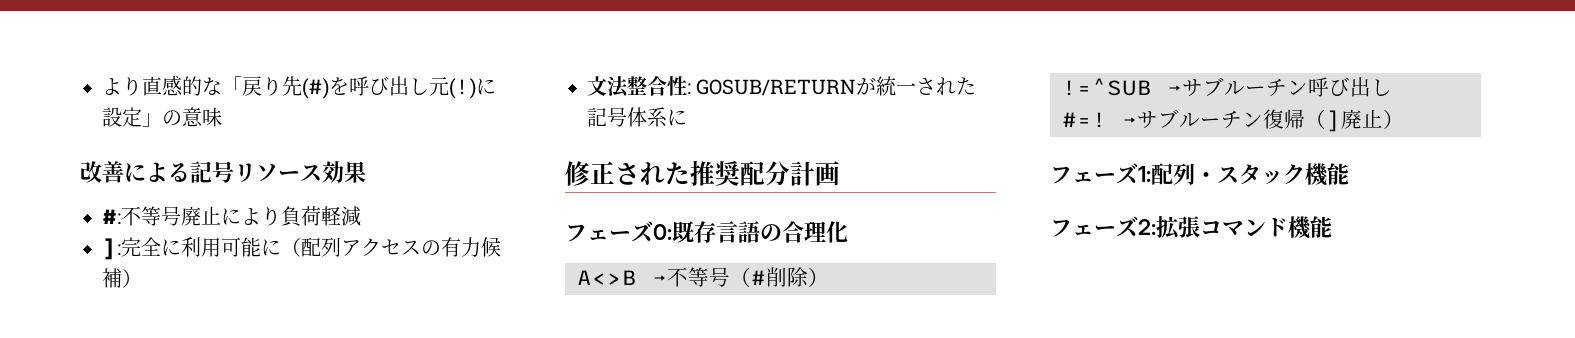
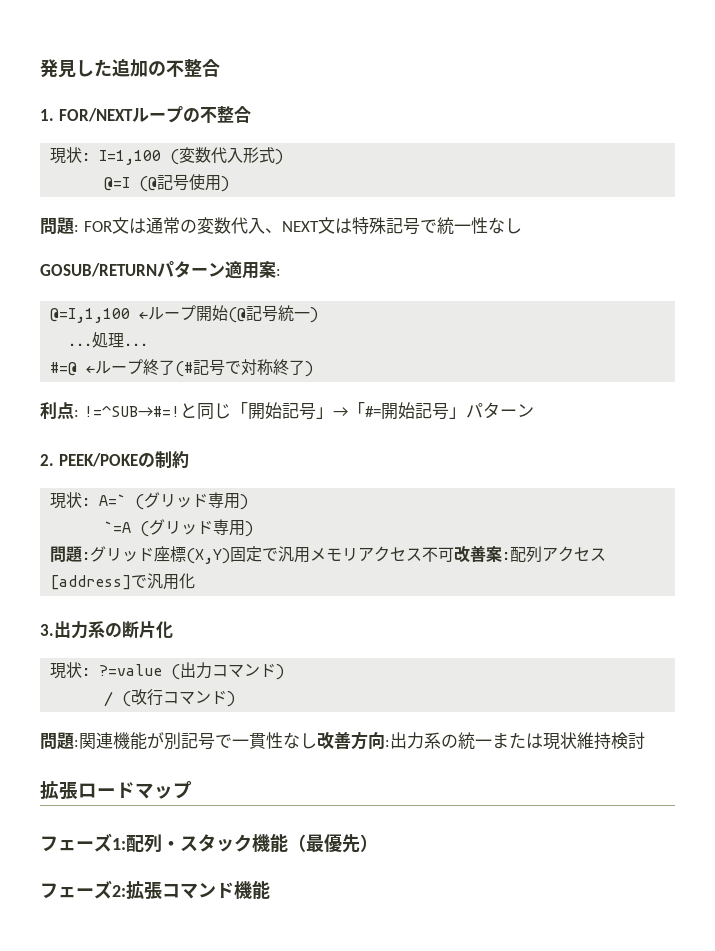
- より直感的な「戻り先(#)を呼び出し元(!)に設定」の意味
- 改善による記号リソース効果
- #:不等号廃止により負荷軽減
- ]:完全に利用可能に（配列アクセスの有力候補）
- 文法整合性: GOSUB/RETURNが統一された記号体系に
- 修正された推奨配分計画
- フェーズ0:既存言語の合理化
- A<>B →不等号（#削除）
- !=^SUB →サブルーチン呼び出し
- #=! →サブルーチン復帰（]廃止）
+ 発見した追加の不整合
+ 1. FOR/NEXTループの不整合
+ 現状: I=1,100 (変数代入形式)
+ @=I (@記号使用)
+ 問題: FOR文は通常の変数代入、NEXT文は特殊記号で統一性なし
+ GOSUB/RETURNパターン適用案:
+ @=I,1,100 ←ループ開始(@記号統一)
+ ...処理...
+ #=@ ←ループ終了(#記号で対称終了)
+ 利点: !=^SUB→#=!と同じ「開始記号」→「#=開始記号」パターン
+ 2. PEEK/POKEの制約
+ 現状: A=` (グリッド専用)
+ `=A (グリッド専用)
+ 問題:グリッド座標(X,Y)固定で汎用メモリアクセス不可改善案:配列アクセス[address]で汎用化
+ 3.出力系の断片化
+ 現状: ?=value (出力コマンド)
+ / (改行コマンド)
+ 問題:関連機能が別記号で一貫性なし改善方向:出力系の統一または現状維持検討
+ 拡張ロードマップ
- フェーズ1:配列・スタック機能
+ フェーズ1:配列・スタック機能（最優先）

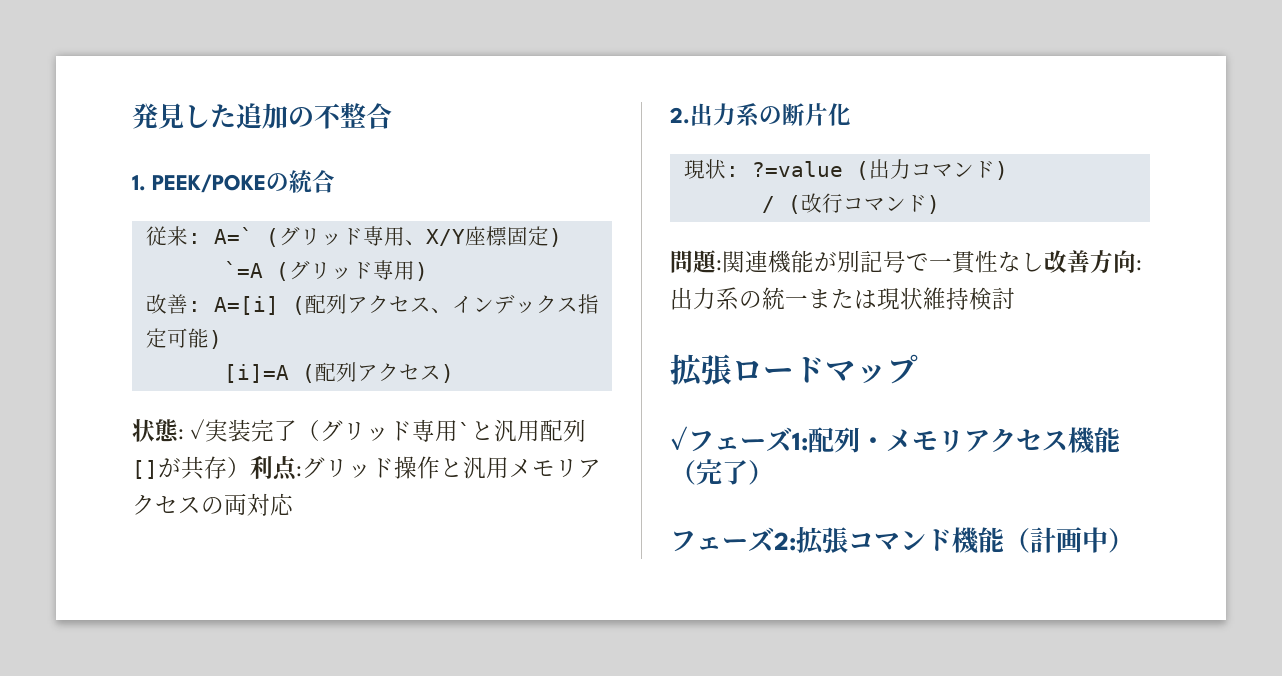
- 1. FOR/NEXTループの不整合
- 現状: I=1,100 (変数代入形式)
- @=I (@記号使用)
- 問題: FOR文は通常の変数代入、NEXT文は特殊記号で統一性なし
- GOSUB/RETURNパターン適用案:
- @=I,1,100 ←ループ開始(@記号統一)
- ...処理...
- #=@ ←ループ終了(#記号で対称終了)
- 利点: !=^SUB→#=!と同じ「開始記号」→「#=開始記号」パターン
- 2. PEEK/POKEの制約
- 現状: A=` (グリッド専用)
+ 1. PEEK/POKEの統合
+ 従来: A=` (グリッド専用、X/Y座標固定)
- 問題:グリッド座標(X,Y)固定で汎用メモリアクセス不可改善案:配列アクセス[address]で汎用化
- 3.出力系の断片化
+ 改善: A=[i] (配列アクセス、インデックス指定可能)
+ [i]=A (配列アクセス)
+ 状態: ✓実装完了（グリッド専用`と汎用配列[]が共存）利点:グリッド操作と汎用メモリアクセスの両対応
+ 2.出力系の断片化
- フェーズ1:配列・スタック機能（最優先）
+ ✓フェーズ1:配列・メモリアクセス機能（完了）
- フェーズ2:拡張コマンド機能
+ フェーズ2:拡張コマンド機能（計画中）

